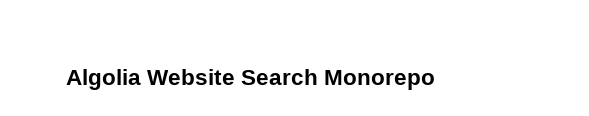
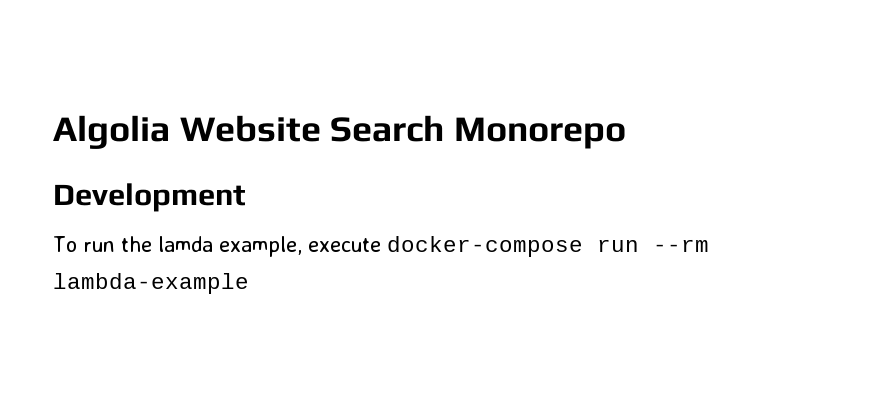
+ Development
+ To run the lamda example, execute docker-compose run --rm lambda-example

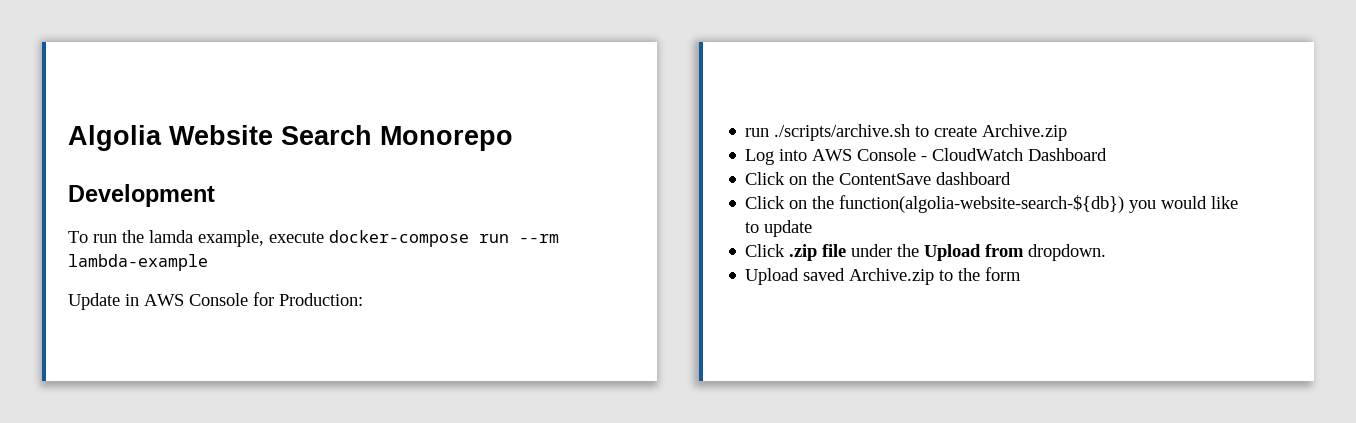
+ Update in AWS Console for Production:
+ run ./scripts/archive.sh to create Archive.zip
+ Log into AWS Console - CloudWatch Dashboard
+ Click on the ContentSave dashboard
+ Click on the function(algolia-website-search-${db}) you would like to update
+ Click .zip file under the Upload from dropdown.
+ Upload saved Archive.zip to the form

